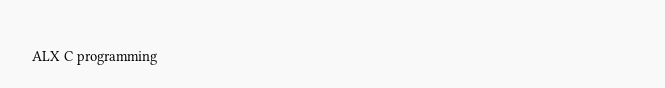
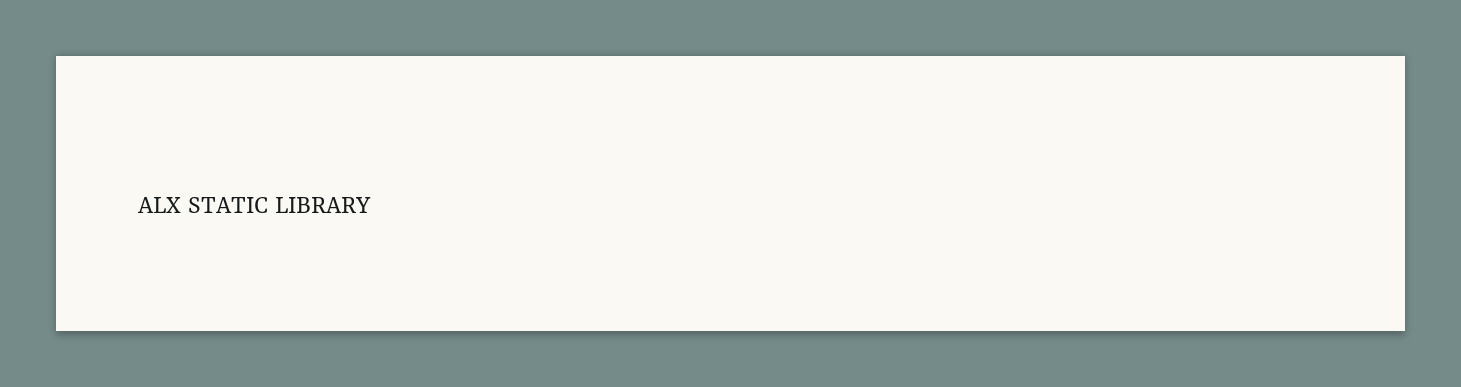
- ALX C programming
+ ALX STATIC LIBRARY

